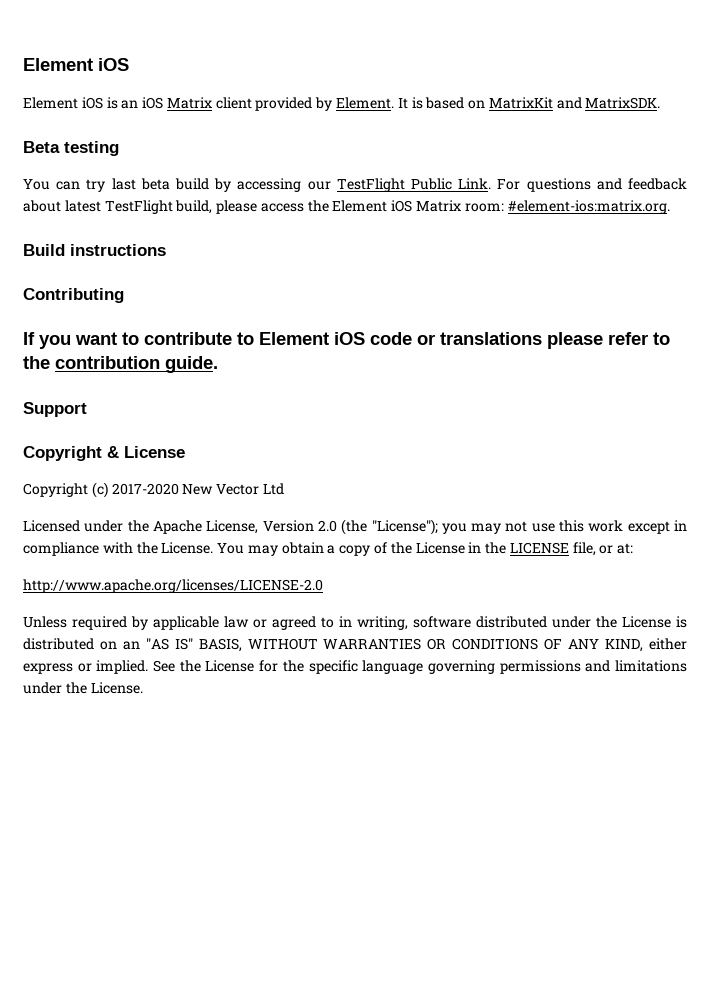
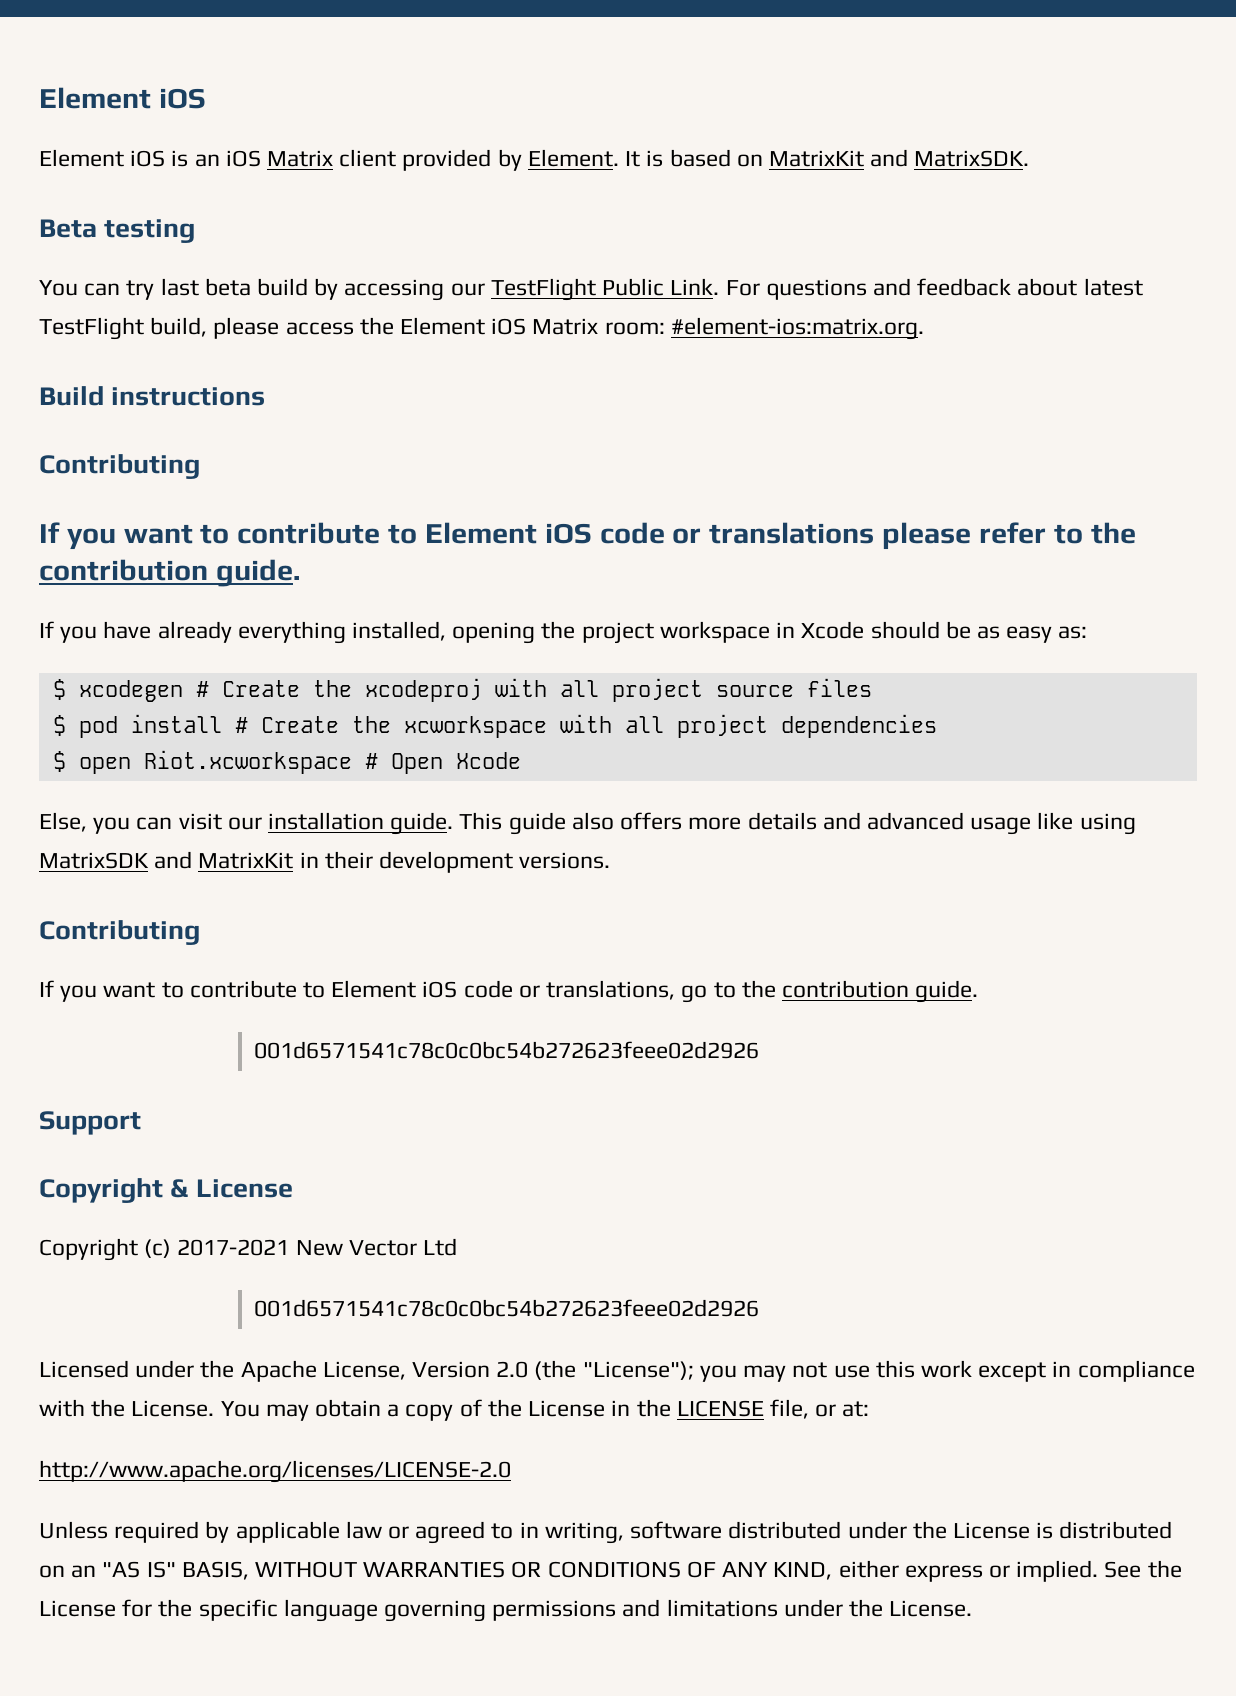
+ If you have already everything installed, opening the project workspace in Xcode should be as easy as:
+ $ xcodegen # Create the xcodeproj with all project source files
+ $ pod install # Create the xcworkspace with all project dependencies
+ $ open Riot.xcworkspace # Open Xcode
+ Else, you can visit our installation guide. This guide also offers more details and advanced usage like using MatrixSDK and MatrixKit in their development versions.
+ Contributing
+ If you want to contribute to Element iOS code or translations, go to the contribution guide.
+ 001d6571541c78c0c0bc54b272623feee02d2926
- Copyright (c) 2017-2020 New Vector Ltd
+ Copyright (c) 2017-2021 New Vector Ltd
+ 001d6571541c78c0c0bc54b272623feee02d2926

